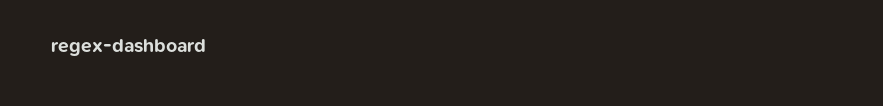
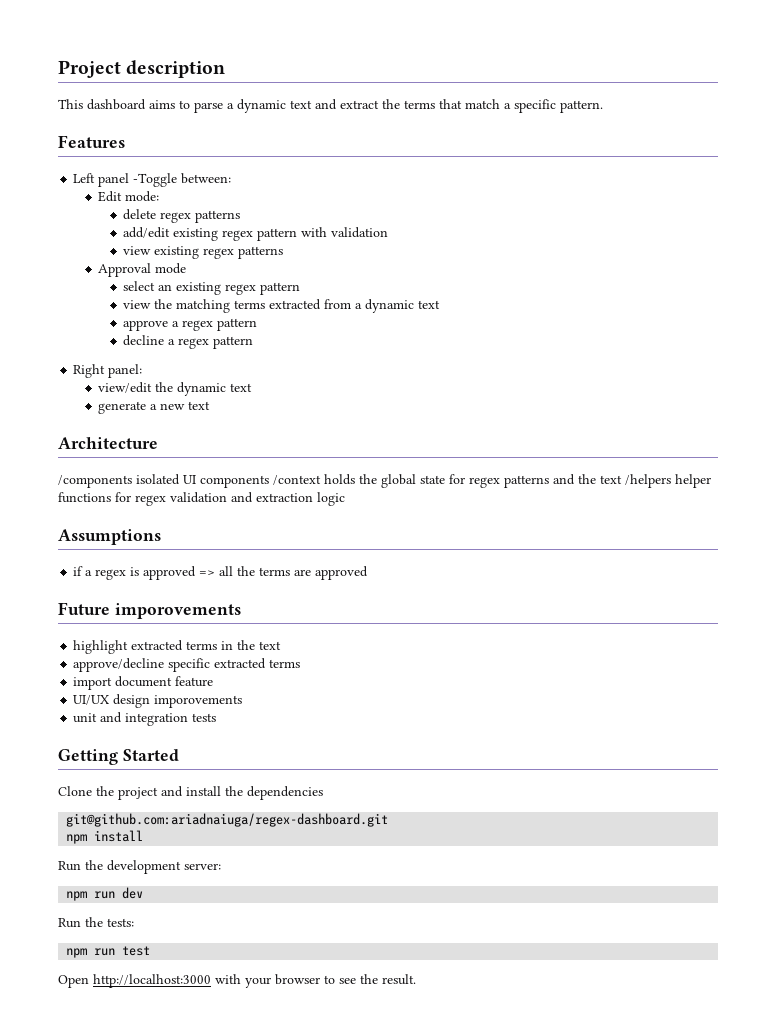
- regex-dashboard
+ Project description
+ This dashboard aims to parse a dynamic text and extract the terms that match a specific pattern.
+ Features
+ Left panel -Toggle between:
+ Edit mode:
+ delete regex patterns
+ add/edit existing regex pattern with validation
+ view existing regex patterns
+ Approval mode
+ select an existing regex pattern
+ view the matching terms extracted from a dynamic text
+ approve a regex pattern
+ decline a regex pattern
+ Right panel:
+ view/edit the dynamic text
+ generate a new text
+ Architecture
+ /components isolated UI components /context holds the global state for regex patterns and the text /helpers helper functions for regex validation and extraction logic
+ Assumptions
+ if a regex is approved => all the terms are approved
+ Future imporovements
+ highlight extracted terms in the text
+ approve/decline specific extracted terms
+ import document feature
+ UI/UX design imporovements
+ unit and integration tests
+ Getting Started
+ Clone the project and install the dependencies
+ git@github.com:ariadnaiuga/regex-dashboard.git
+ npm install
+ Run the development server:
+ npm run dev
+ Run the tests:
+ npm run test
+ Open http://localhost:3000 with your browser to see the result.

